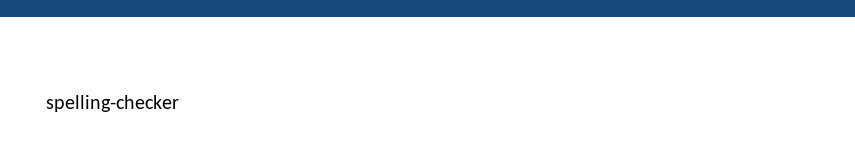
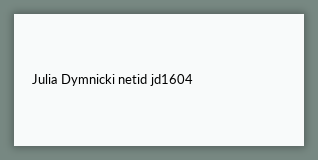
- spelling-checker
+ Julia Dymnicki netid jd1604

